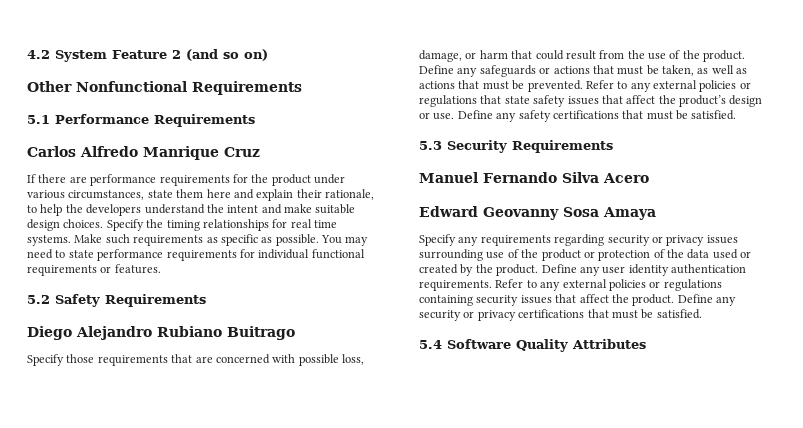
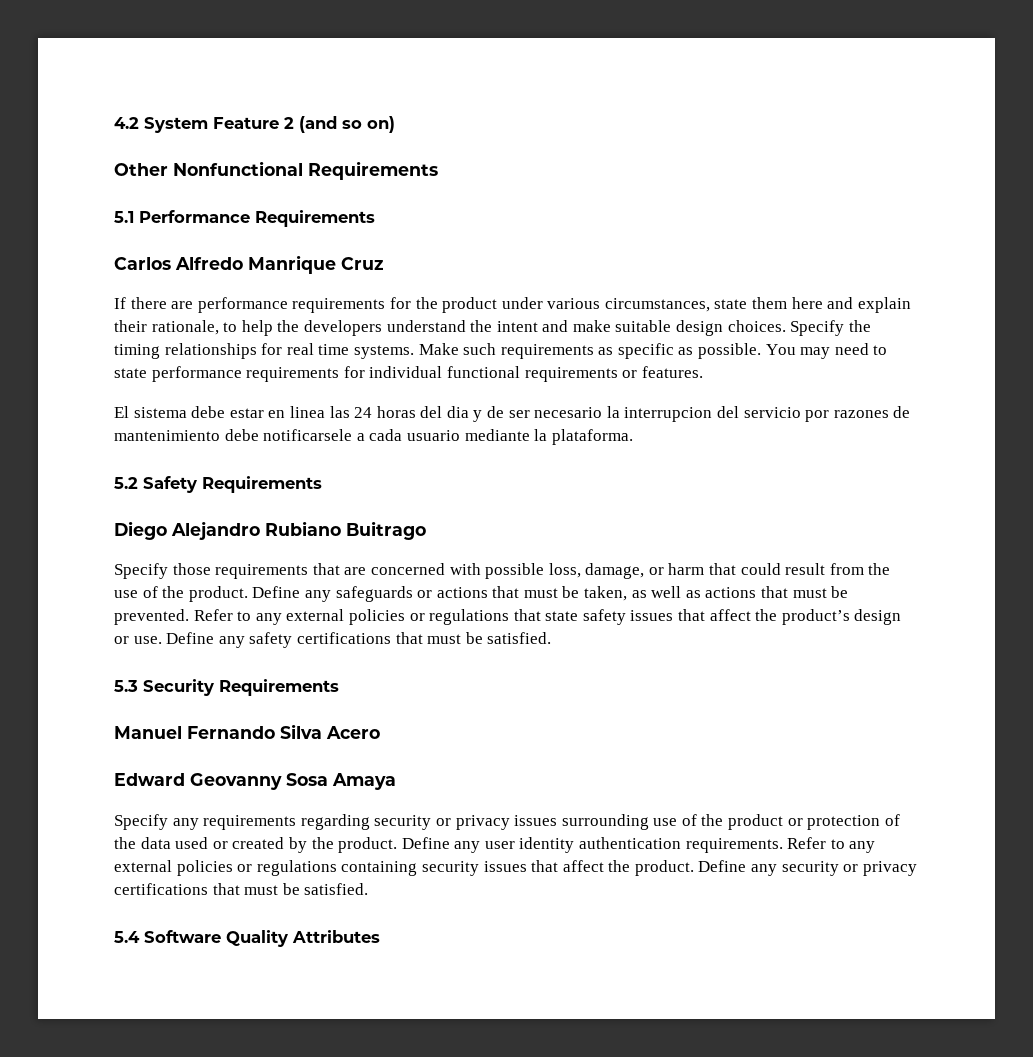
+ El sistema debe estar en linea las 24 horas del dia y de ser necesario la interrupcion del servicio por razones de mantenimiento debe notificarsele a cada usuario mediante la plataforma.

